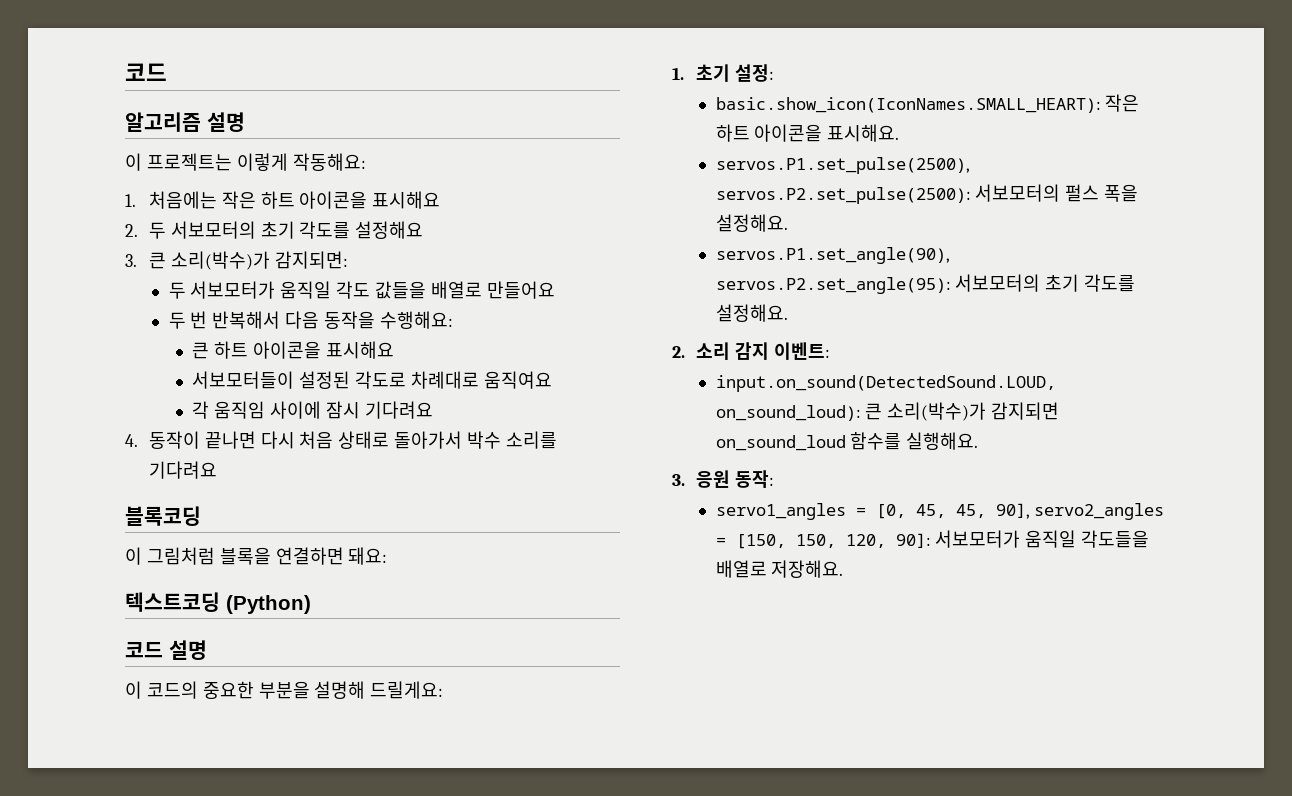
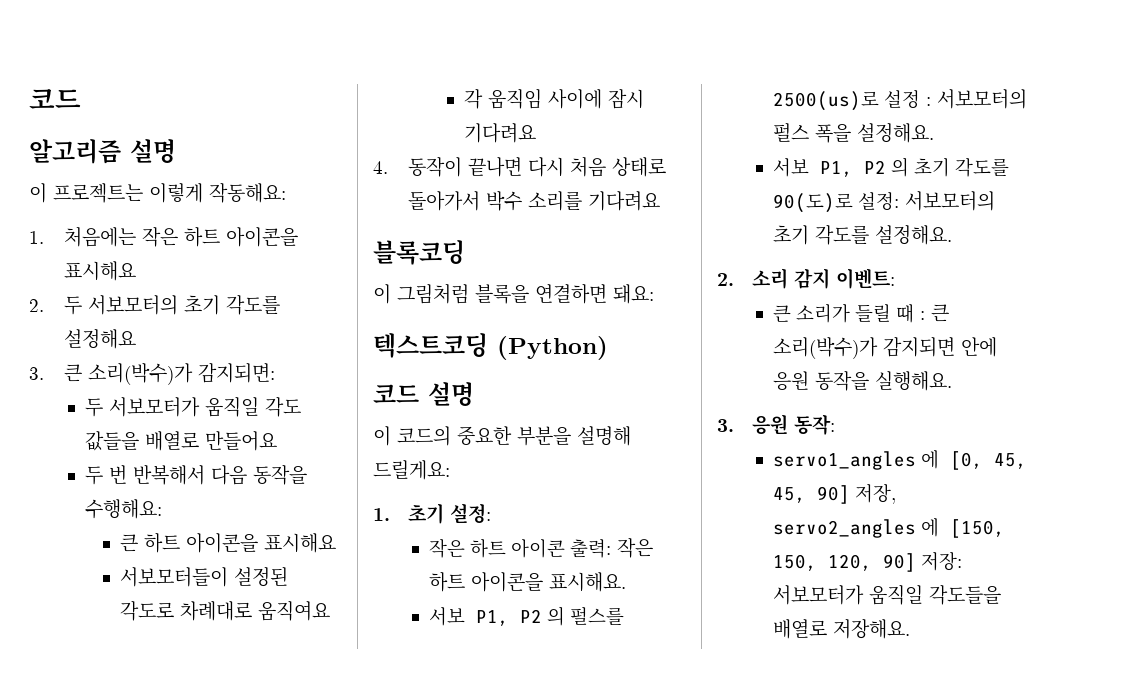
- basic.show_icon(IconNames.SMALL_HEART): 작은 하트 아이콘을 표시해요.
+ 작은 하트 아이콘 출력: 작은 하트 아이콘을 표시해요.
- servos.P1.set_pulse(2500), servos.P2.set_pulse(2500): 서보모터의 펄스 폭을 설정해요.
- servos.P1.set_angle(90), servos.P2.set_angle(95): 서보모터의 초기 각도를 설정해요.
+ 서보 P1, P2 의 펄스를 2500(us)로 설정 : 서보모터의 펄스 폭을 설정해요.
+ 서보 P1, P2 의 초기 각도를 90(도)로 설정: 서보모터의 초기 각도를 설정해요.
- input.on_sound(DetectedSound.LOUD, on_sound_loud): 큰 소리(박수)가 감지되면 on_sound_loud 함수를 실행해요.
+ 큰 소리가 들릴 때 : 큰 소리(박수)가 감지되면 안에 응원 동작을 실행해요.
- servo1_angles = [0, 45, 45, 90], servo2_angles = [150, 150, 120, 90]: 서보모터가 움직일 각도들을 배열로 저장해요.
+ servo1_angles 에 [0, 45, 45, 90] 저장, servo2_angles 에 [150, 150, 120, 90] 저장: 서보모터가 움직일 각도들을 배열로 저장해요.

